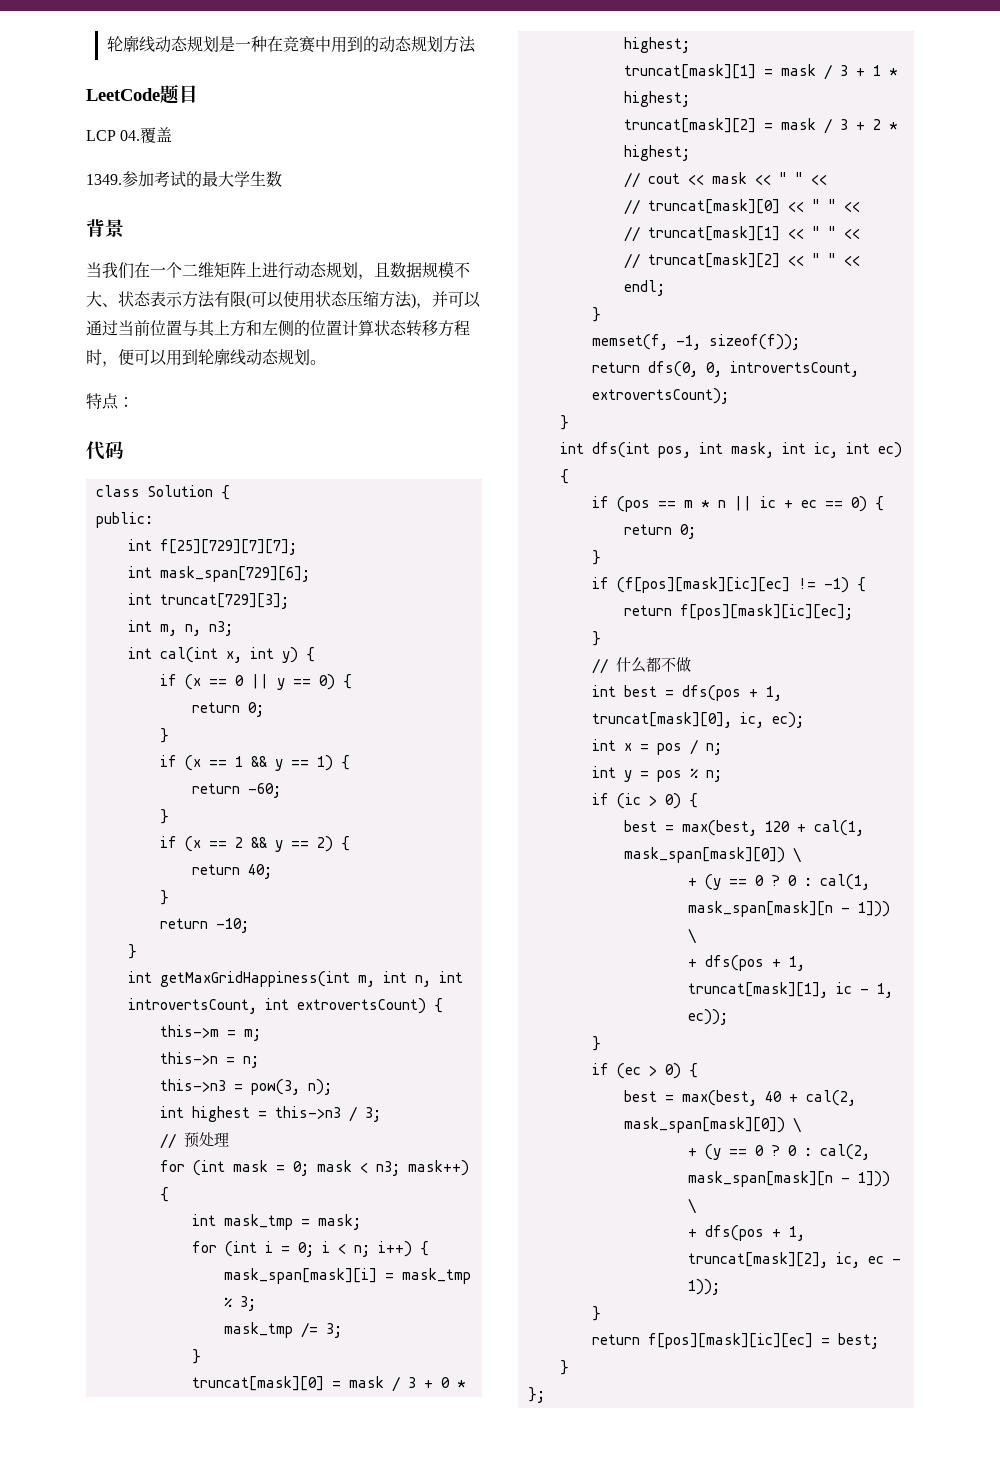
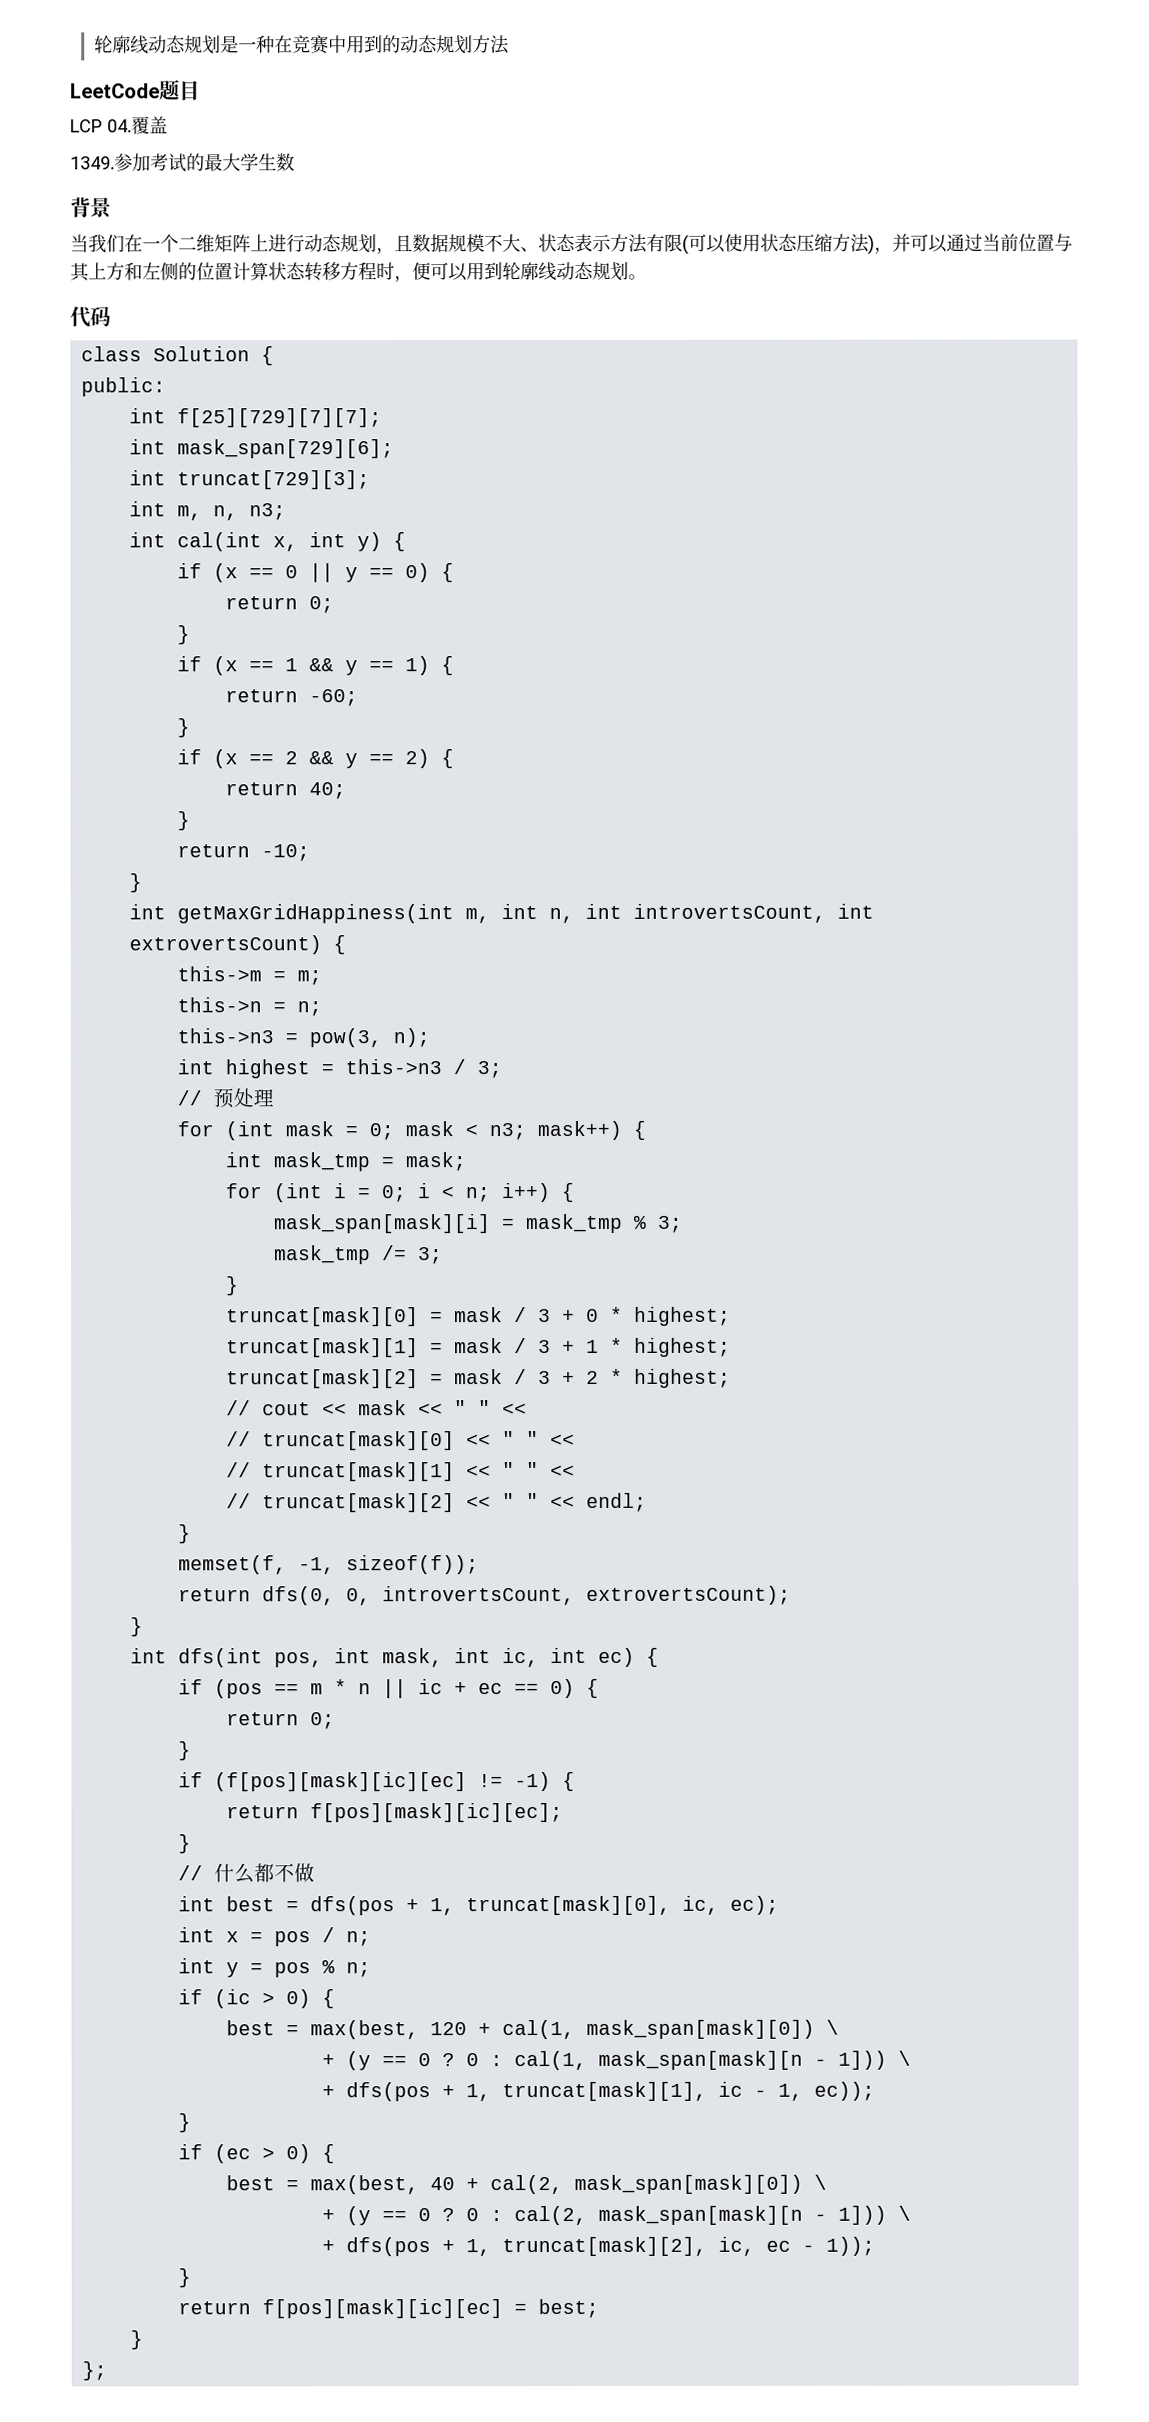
- 特点：

